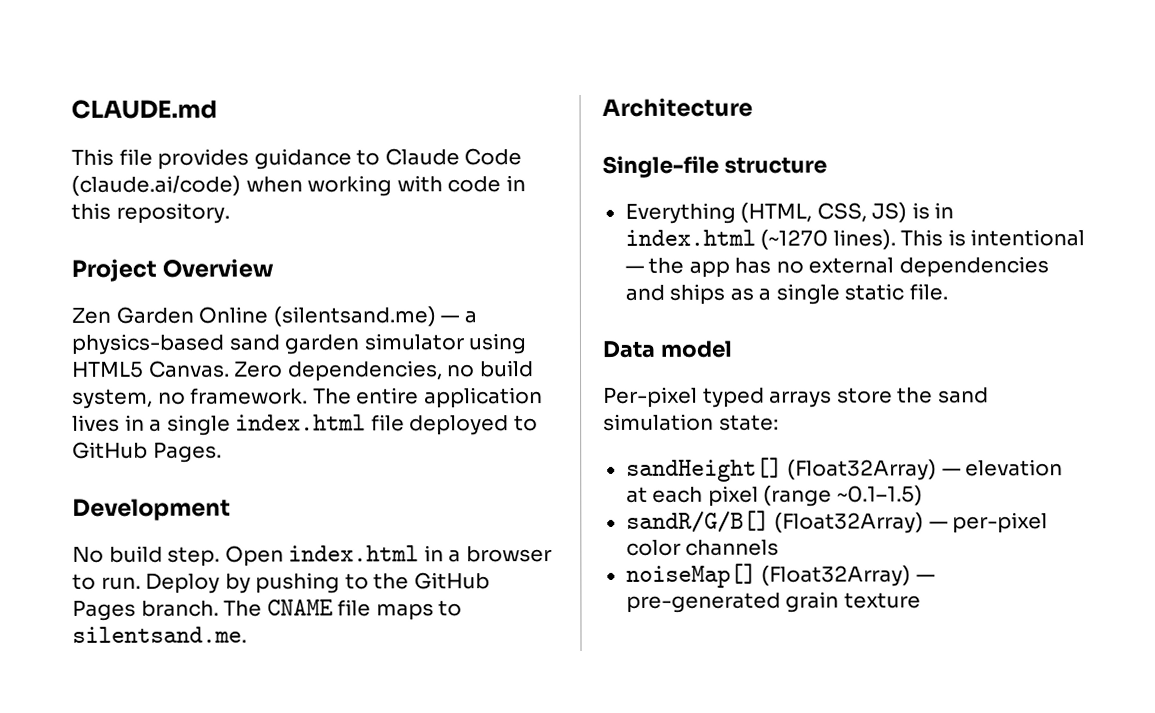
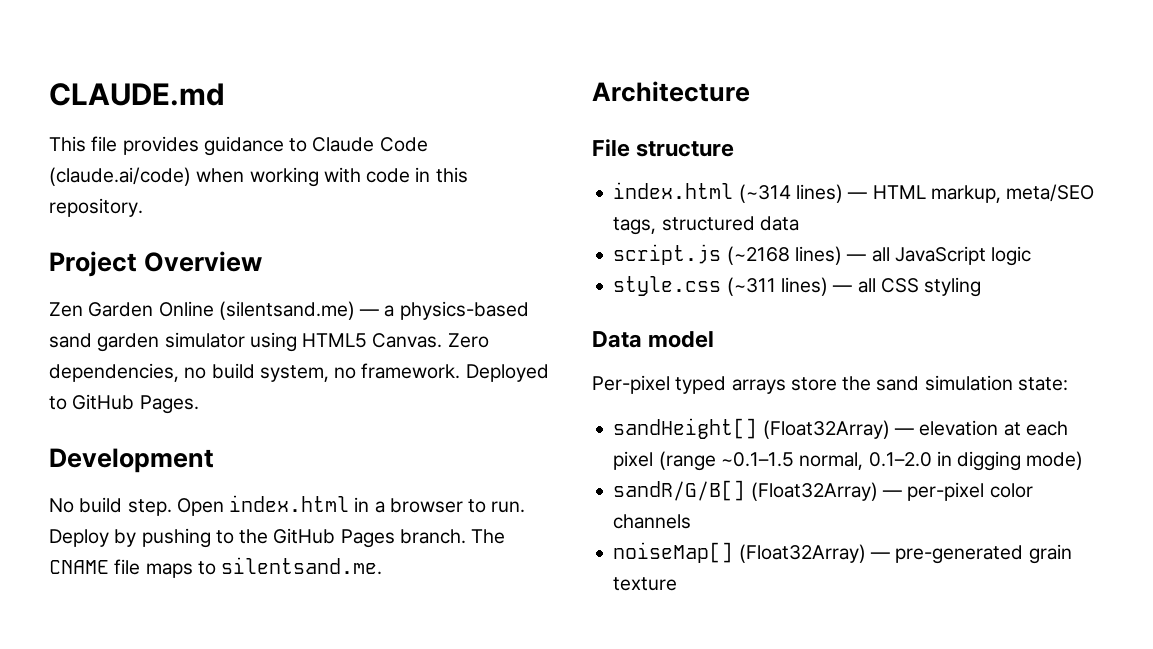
- The entire application lives in a single index.html file deployed to GitHub Pages.
+ Deployed to GitHub Pages.
- Single-file structure
+ File structure
- Everything (HTML, CSS, JS) is in index.html (~1270 lines). This is intentional — the app has no external dependencies and ships as a single static file.
+ index.html (~314 lines) — HTML markup, meta/SEO tags, structured data
+ script.js (~2168 lines) — all JavaScript logic
+ style.css (~311 lines) — all CSS styling
- sandHeight[] (Float32Array) — elevation at each pixel (range ~0.1–1.5)
+ sandHeight[] (Float32Array) — elevation at each pixel (range ~0.1–1.5 normal, 0.1–2.0 in digging mode)

